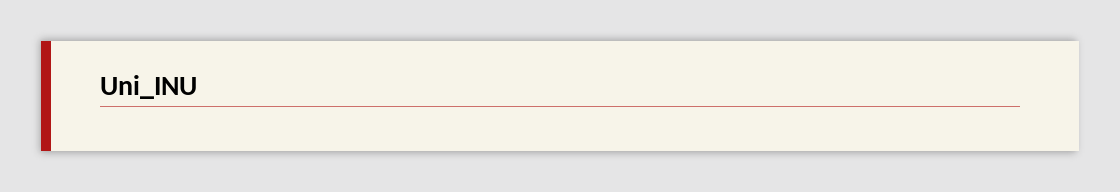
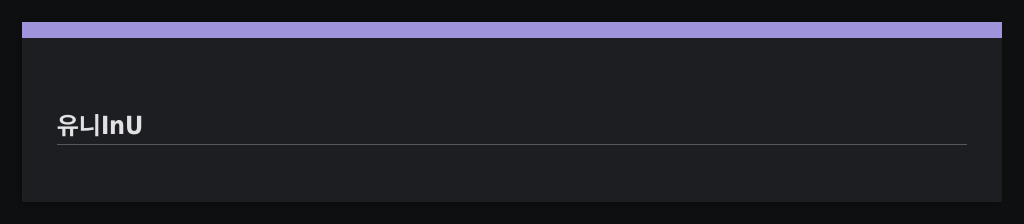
- Uni_INU
+ 유니InU

